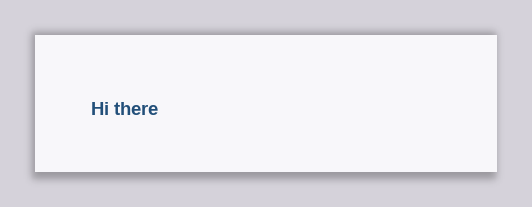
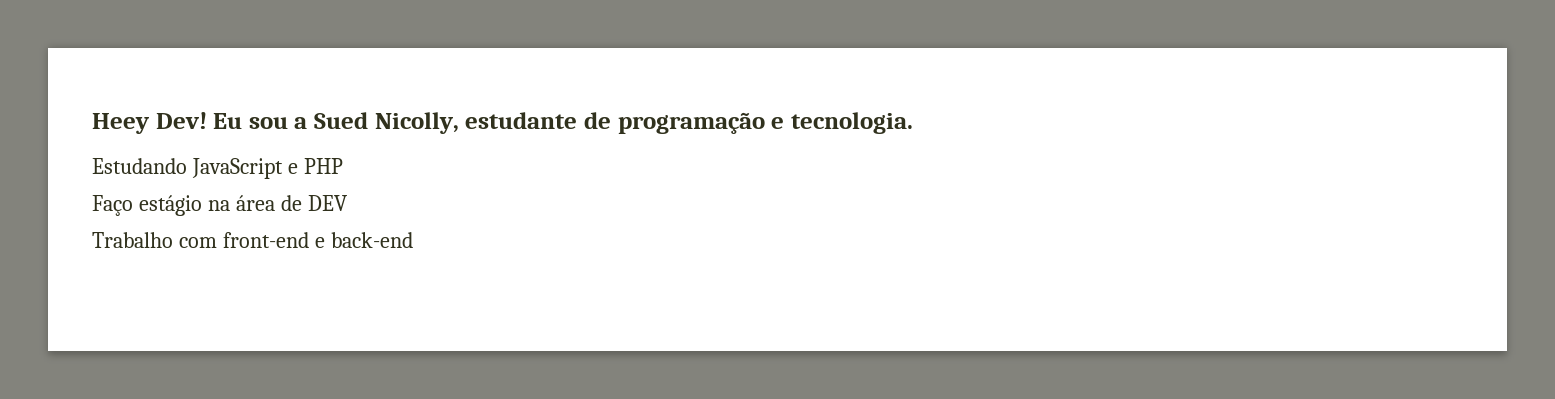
- Hi there
+ Heey Dev! Eu sou a Sued Nicolly, estudante de programação e tecnologia.
+ Estudando JavaScript e PHP
+ Faço estágio na área de DEV
+ Trabalho com front-end e back-end

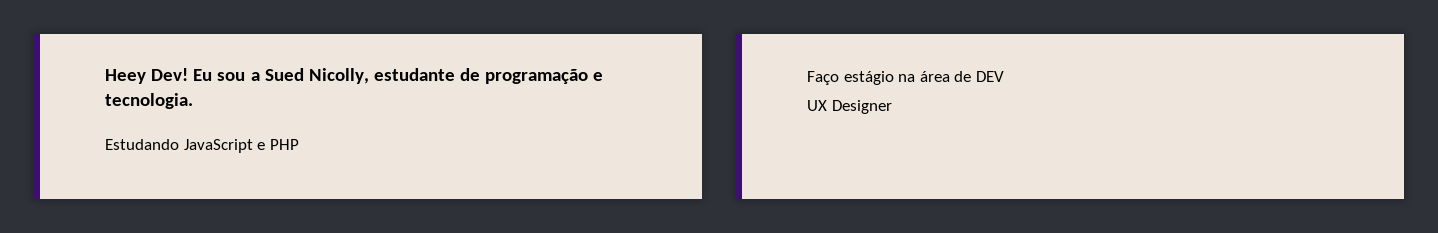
- Trabalho com front-end e back-end
+ UX Designer

